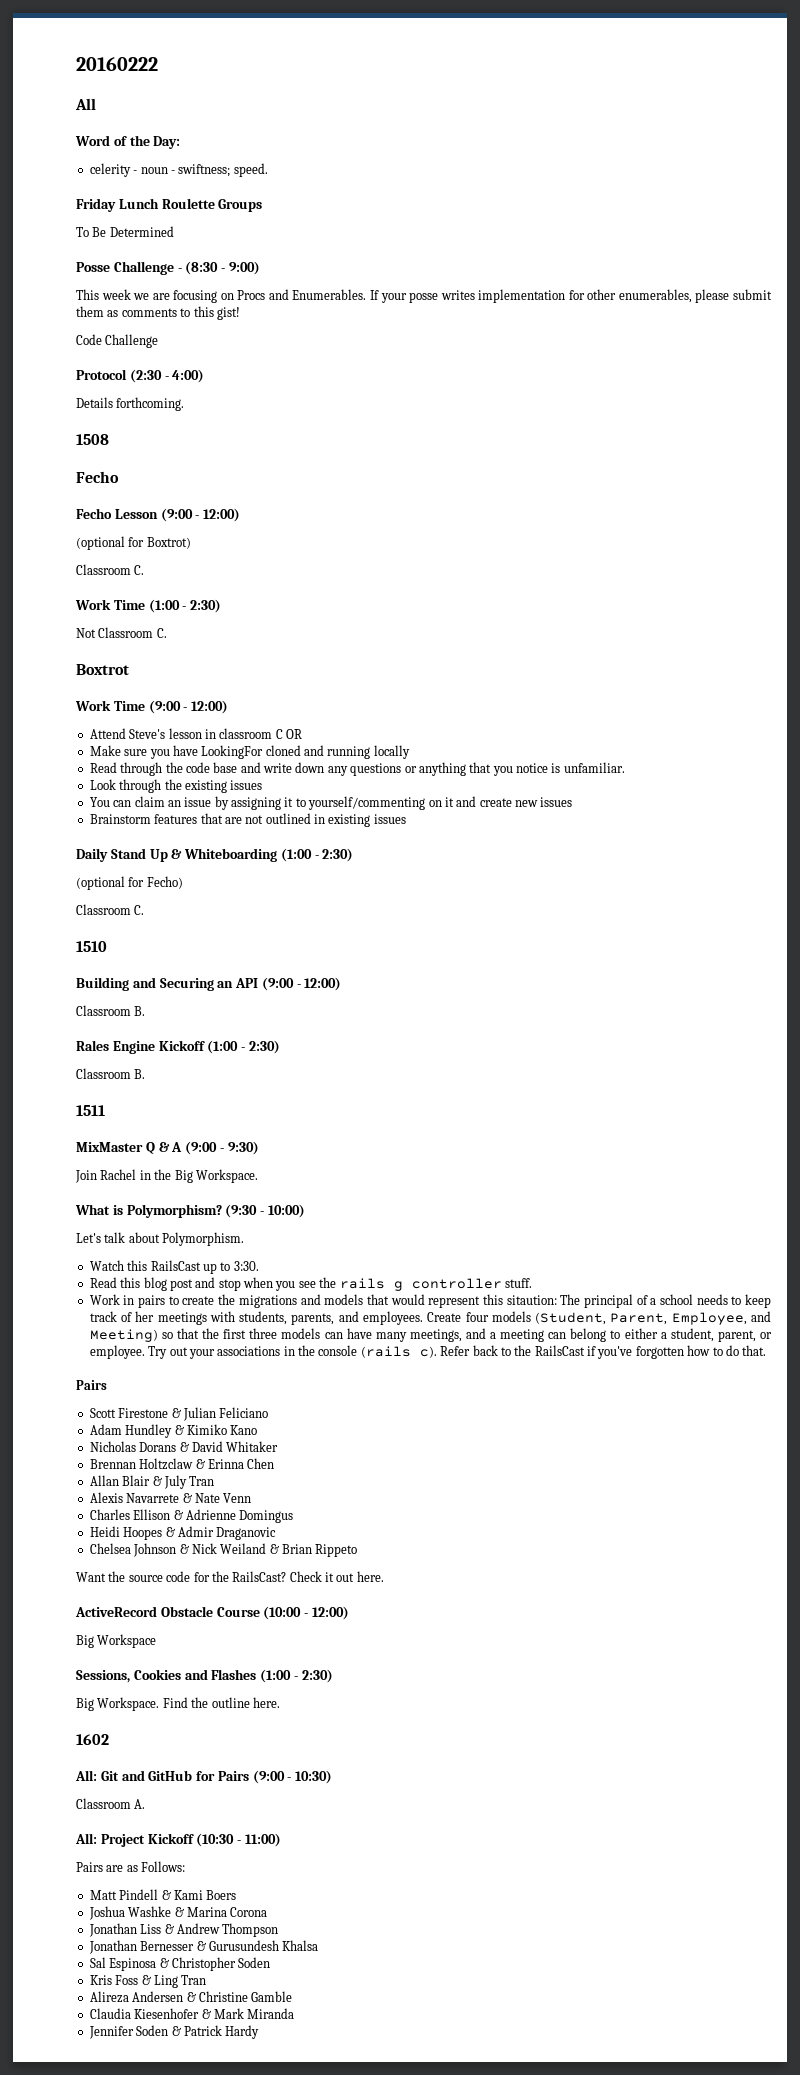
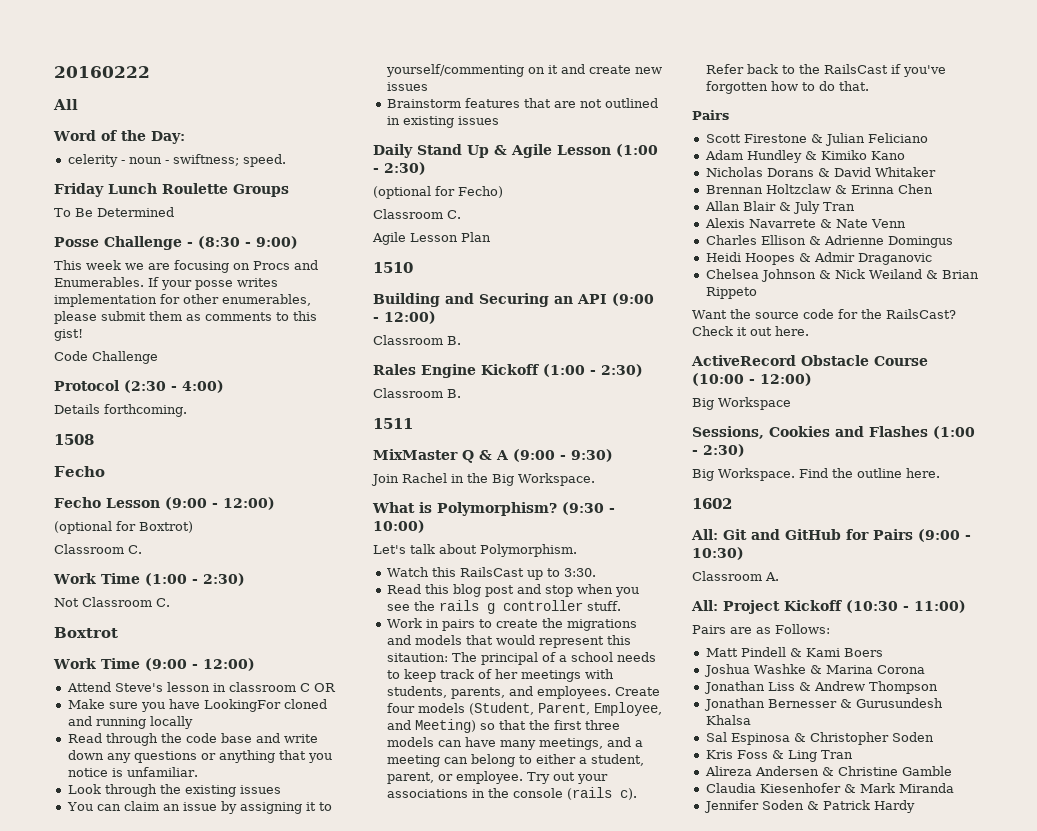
- Daily Stand Up & Whiteboarding (1:00 - 2:30)
+ Daily Stand Up & Agile Lesson (1:00 - 2:30)
+ Agile Lesson Plan

